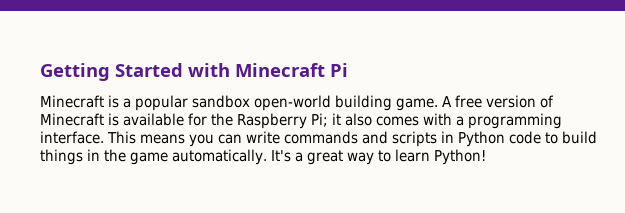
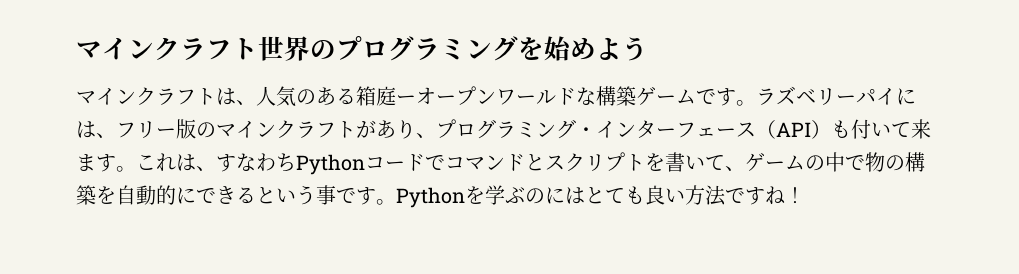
- Getting Started with Minecraft Pi
- Minecraft is a popular sandbox open-world building game. A free version of Minecraft is available for the Raspberry Pi; it also comes with a programming interface. This means you can write commands and scripts in Python code to build things in the game automatically. It's a great way to learn Python!
+ マインクラフト世界のプログラミングを始めよう
+ マインクラフトは、人気のある箱庭ーオープンワールドな構築ゲームです。ラズベリーパイには、フリー版のマインクラフトがあり、プログラミング・インターフェース（API）も付いて来ます。これは、すなわちPythonコードでコマンドとスクリプトを書いて、ゲームの中で物の構築を自動的にできるという事です。Pythonを学ぶのにはとても良い方法ですね！

